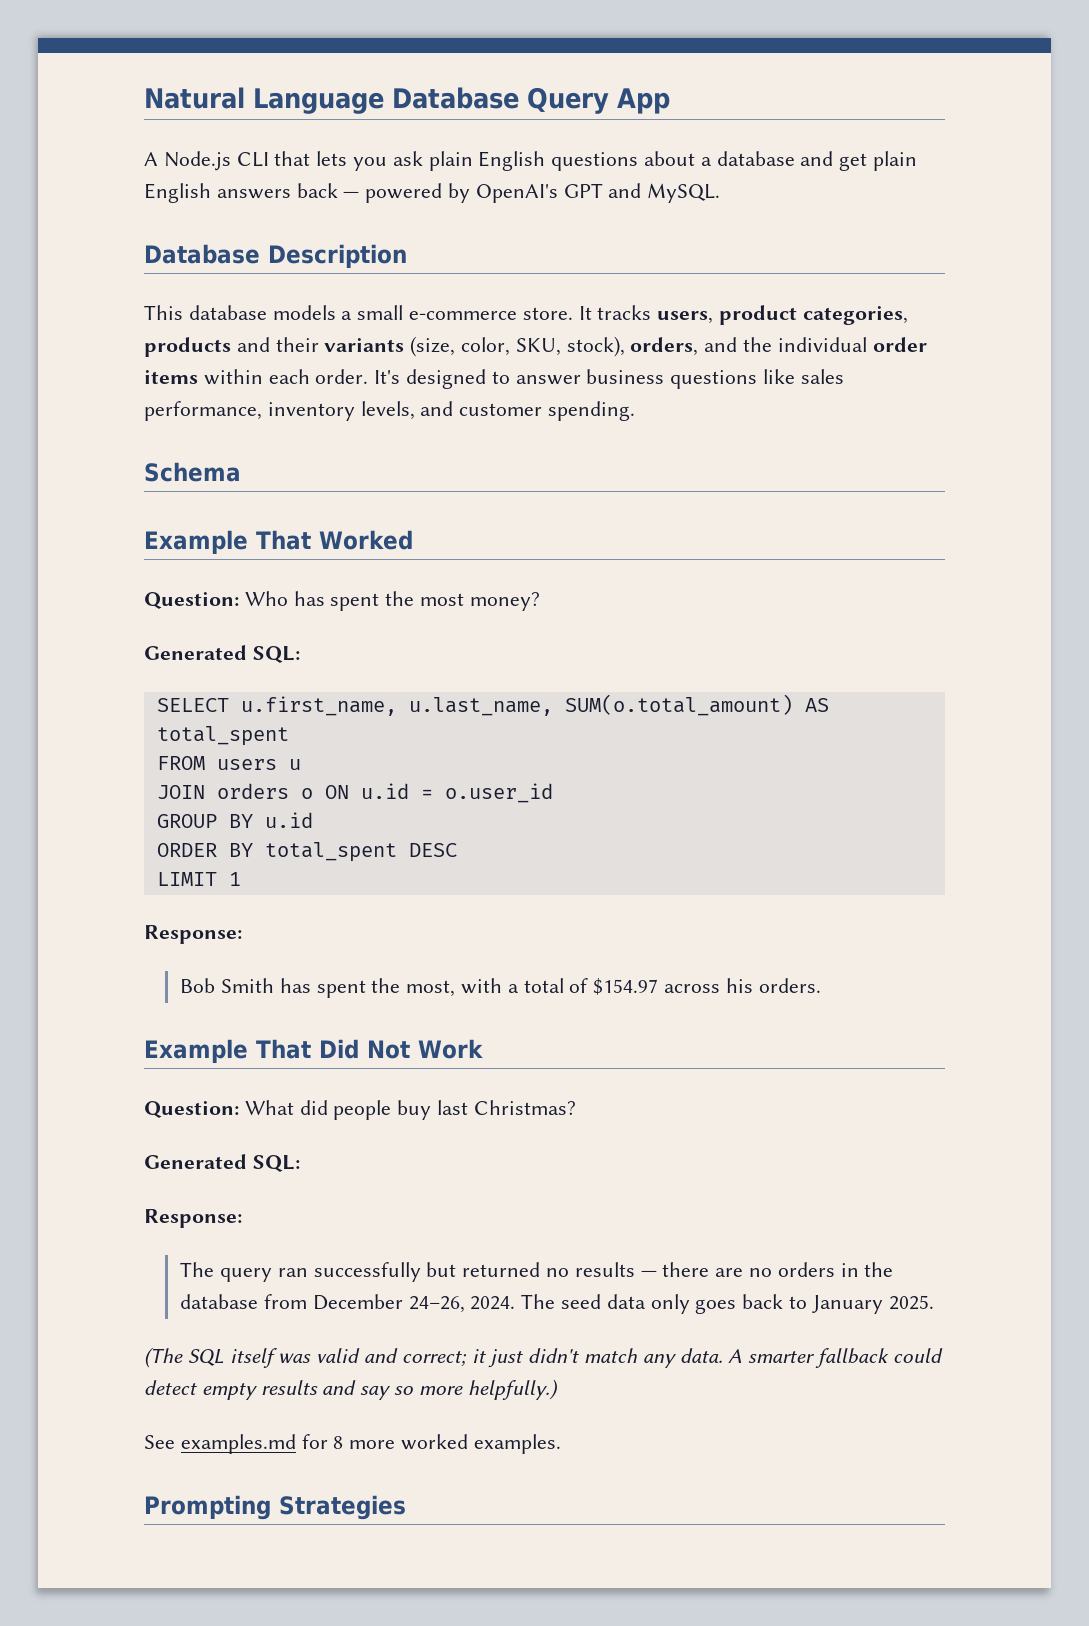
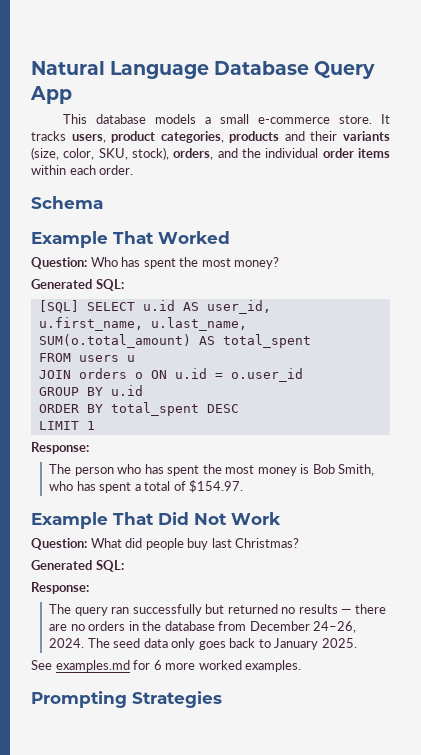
- A Node.js CLI that lets you ask plain English questions about a database and get plain English answers back — powered by OpenAI's GPT and MySQL.
- Database Description
- It's designed to answer business questions like sales performance, inventory levels, and customer spending.
- SELECT u.first_name, u.last_name, SUM(o.total_amount) AS total_spent
+ [SQL] SELECT u.id AS user_id, u.first_name, u.last_name, SUM(o.total_amount) AS total_spent
- Bob Smith has spent the most, with a total of $154.97 across his orders.
+ The person who has spent the most money is Bob Smith, who has spent a total of $154.97.
- (The SQL itself was valid and correct; it just didn't match any data. A smarter fallback could detect empty results and say so more helpfully.)
- See examples.md for 8 more worked examples.
+ See examples.md for 6 more worked examples.

